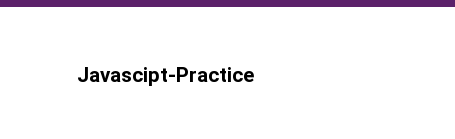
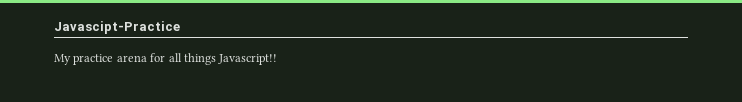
+ My practice arena for all things Javascript!!

